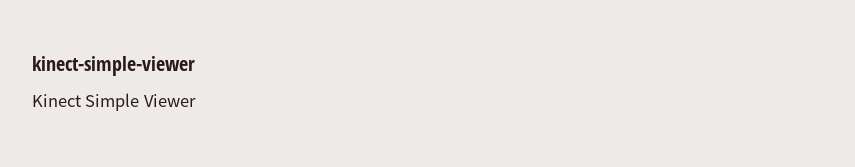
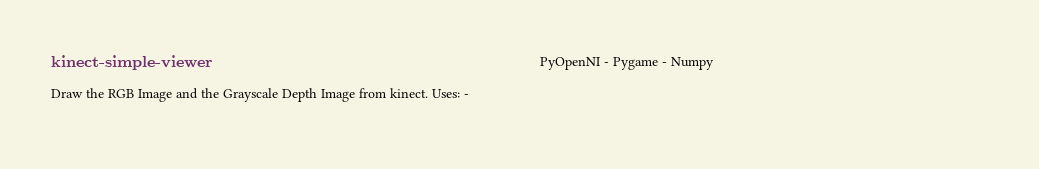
- Kinect Simple Viewer
+ Draw the RGB Image and the Grayscale Depth Image from kinect. Uses: - PyOpenNI - Pygame - Numpy

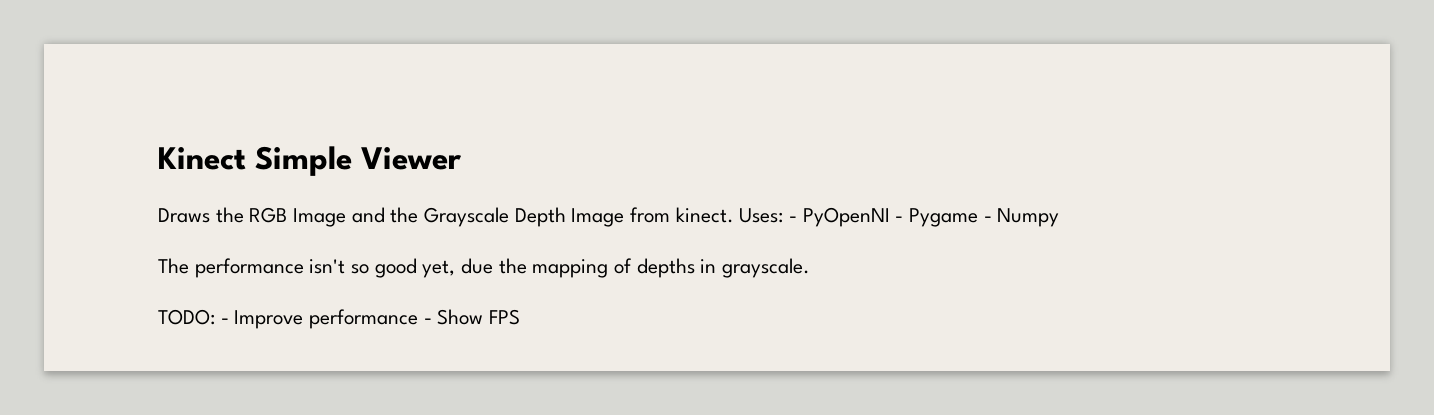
- kinect-simple-viewer
- Draw the RGB Image and the Grayscale Depth Image from kinect.
+ Kinect Simple Viewer
+ Draws the RGB Image and the Grayscale Depth Image from kinect.
+ The performance isn't so good yet, due the mapping of depths in grayscale.
+ TODO: - Improve performance - Show FPS

